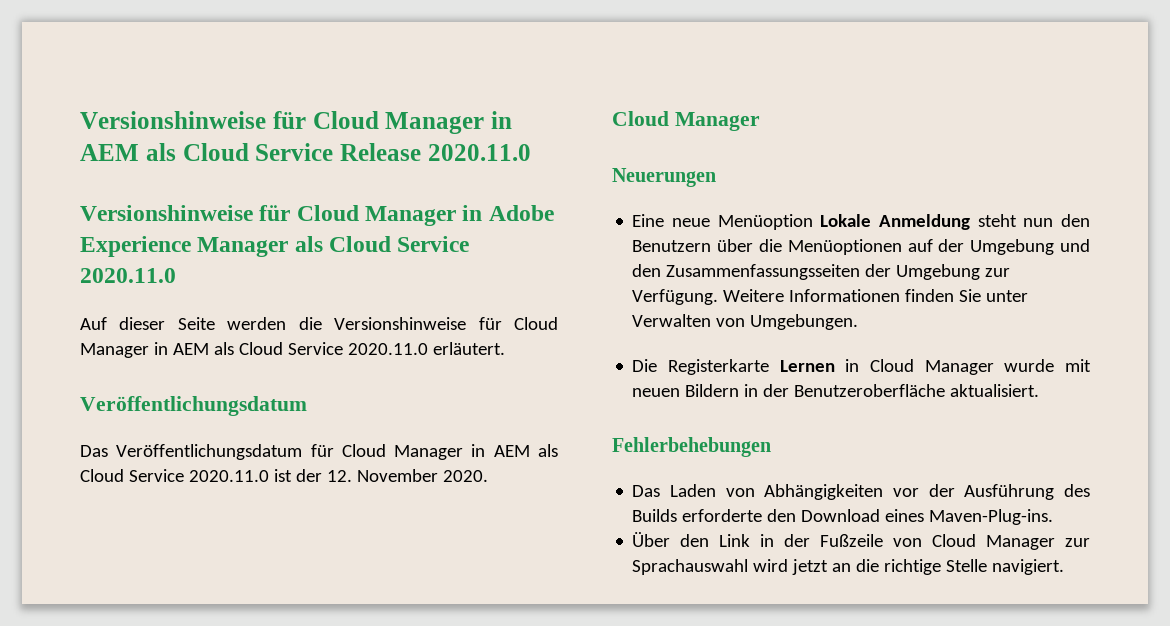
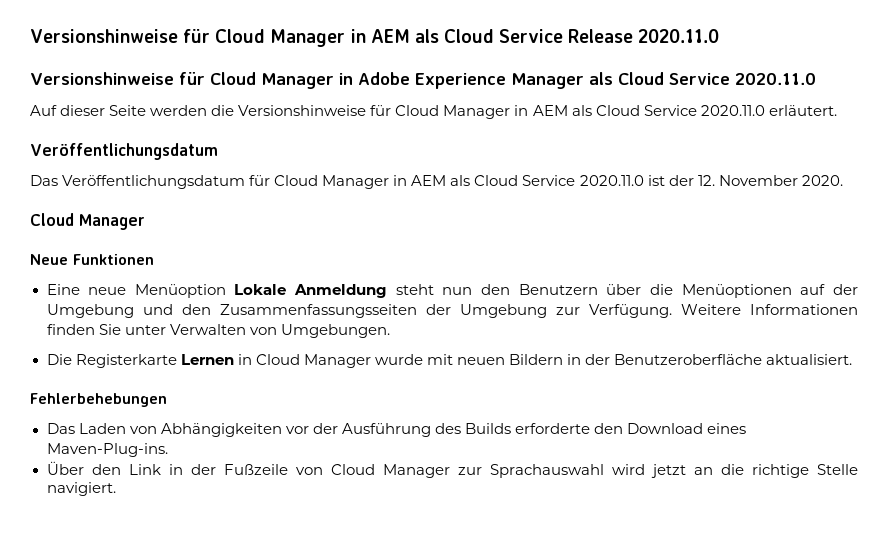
- Neuerungen
+ Neue Funktionen

